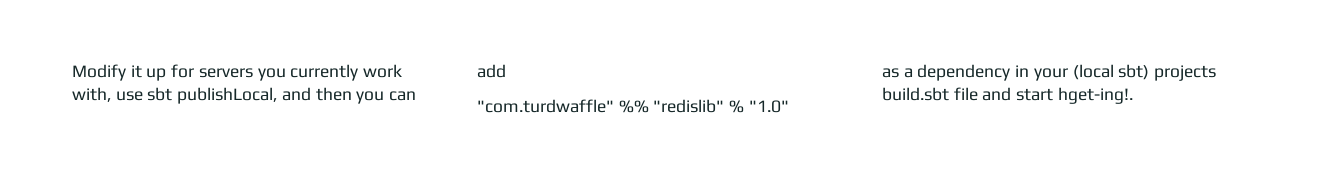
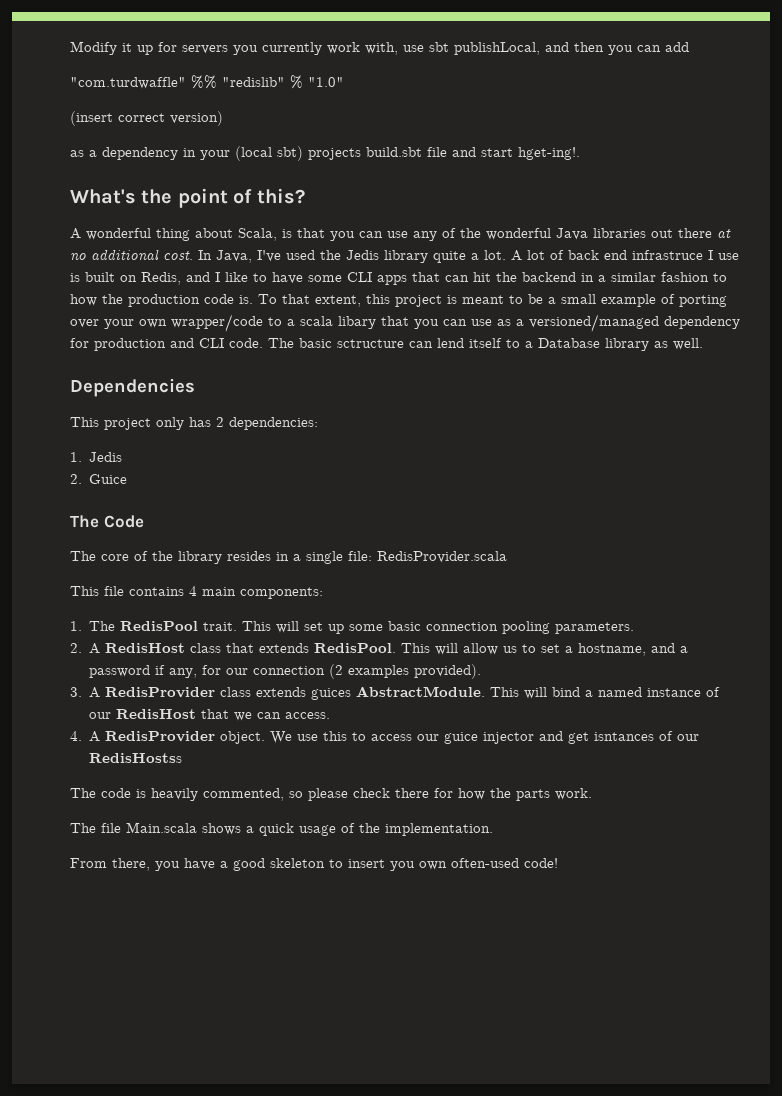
+ (insert correct version)
+ What's the point of this?
+ A wonderful thing about Scala, is that you can use any of the wonderful Java libraries out there at no additional cost. In Java, I've used the Jedis library quite a lot. A lot of back end infrastruce I use is built on Redis, and I like to have some CLI apps that can hit the backend in a similar fashion to how the production code is. To that extent, this project is meant to be a small example of porting over your own wrapper/code to a scala libary that you can use as a versioned/managed dependency for production and CLI code. The basic sctructure can lend itself to a Database library as well.
+ Dependencies
+ This project only has 2 dependencies:
+ 1. Jedis
+ 2. Guice
+ The Code
+ The core of the library resides in a single file: RedisProvider.scala
+ This file contains 4 main components:
+ 1. The RedisPool trait. This will set up some basic connection pooling parameters.
+ 2. A RedisHost class that extends RedisPool. This will allow us to set a hostname, and a password if any, for our connection (2 examples provided).
+ 3. A RedisProvider class extends guices AbstractModule. This will bind a named instance of our RedisHost that we can access.
+ 4. A RedisProvider object. We use this to access our guice injector and get isntances of our RedisHostss
+ The code is heavily commented, so please check there for how the parts work.
+ The file Main.scala shows a quick usage of the implementation.
+ From there, you have a good skeleton to insert you own often-used code!

